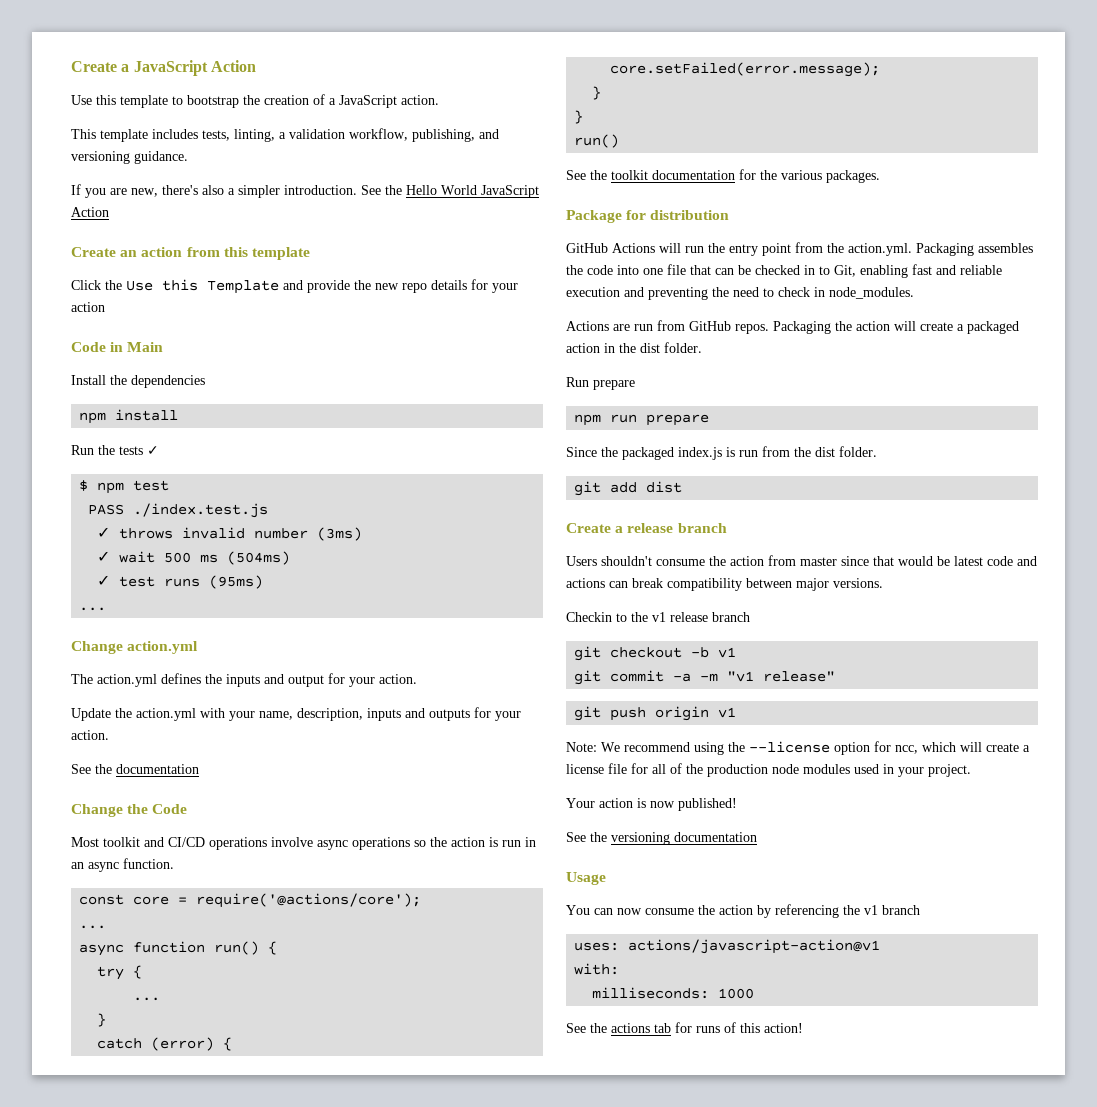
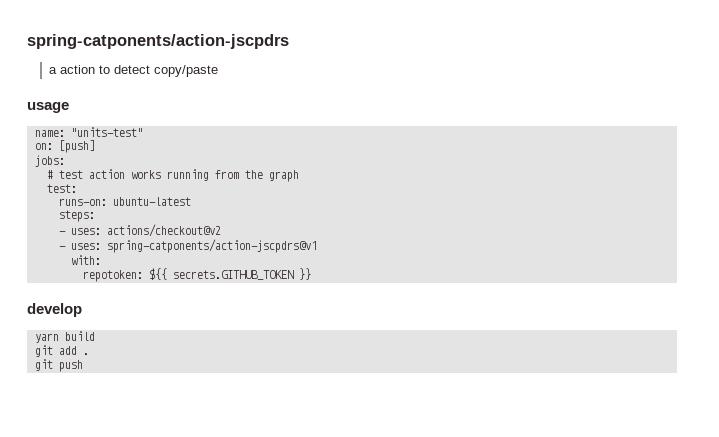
- Create a JavaScript Action
- Use this template to bootstrap the creation of a JavaScript action.
- This template includes tests, linting, a validation workflow, publishing, and versioning guidance.
- If you are new, there's also a simpler introduction. See the Hello World JavaScript Action
- Create an action from this template
- Click the Use this Template and provide the new repo details for your action
- Code in Main
- Install the dependencies
- npm install
- Run the tests ✓
- $ npm test
- PASS ./index.test.js
- ✓ throws invalid number (3ms)
- ✓ wait 500 ms (504ms)
- ✓ test runs (95ms)
- ...
- Change action.yml
- The action.yml defines the inputs and output for your action.
- Update the action.yml with your name, description, inputs and outputs for your action.
- See the documentation
- Change the Code
- Most toolkit and CI/CD operations involve async operations so the action is run in an async function.
- const core = require('@actions/core');
- ...
- async function run() {
- try {
- ...
- }
- catch (error) {
- core.setFailed(error.message);
- }
- }
- run()
- See the toolkit documentation for the various packages.
- Package for distribution
- GitHub Actions will run the entry point from the action.yml. Packaging assembles the code into one file that can be checked in to Git, enabling fast and reliable execution and preventing the need to check in node_modules.
- Actions are run from GitHub repos. Packaging the action will create a packaged action in the dist folder.
- Run prepare
- npm run prepare
- Since the packaged index.js is run from the dist folder.
- git add dist
- Create a release branch
- Users shouldn't consume the action from master since that would be latest code and actions can break compatibility between major versions.
- Checkin to the v1 release branch
- git checkout -b v1
- git commit -a -m "v1 release"
- git push origin v1
- Note: We recommend using the --license option for ncc, which will create a license file for all of the production node modules used in your project.
- Your action is now published!
- See the versioning documentation
- Usage
- You can now consume the action by referencing the v1 branch
- uses: actions/javascript-action@v1
+ spring-catponents/action-jscpdrs
+ a action to detect copy/paste
+ usage
+ name: "units-test"
+ on: [push]
+ jobs:
+ # test action works running from the graph
+ test:
+ runs-on: ubuntu-latest
+ steps:
+ - uses: actions/checkout@v2
+ - uses: spring-catponents/action-jscpdrs@v1
  with:
- milliseconds: 1000
- See the actions tab for runs of this action!
+ repotoken: ${{ secrets.GITHUB_TOKEN }}
+ develop
+ yarn build
+ git add .
+ git push

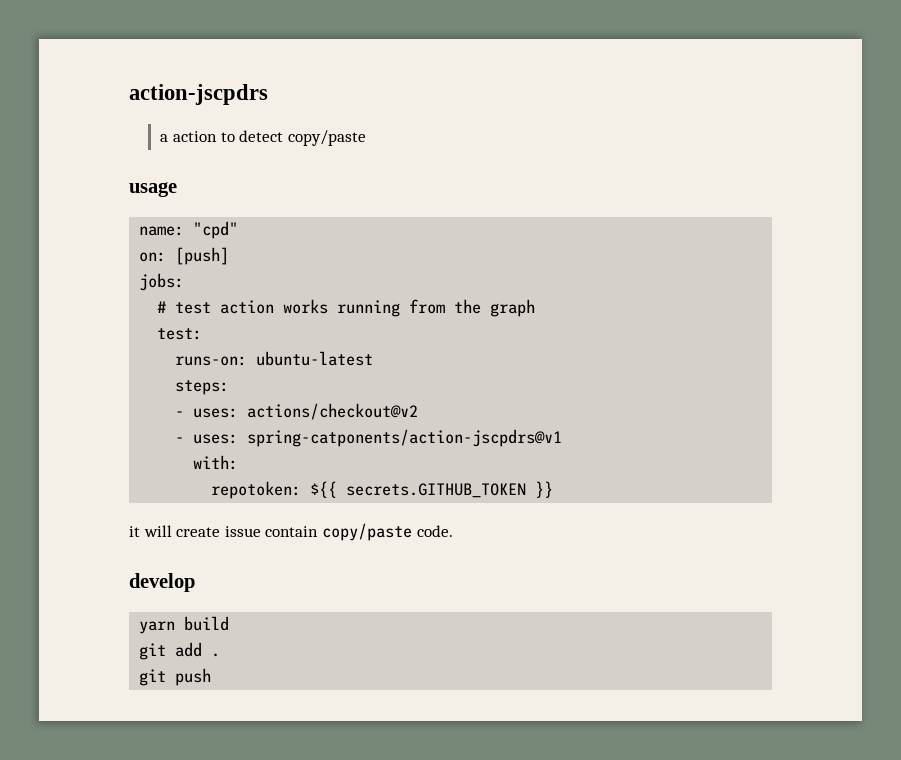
- spring-catponents/action-jscpdrs
+ action-jscpdrs
- name: "units-test"
+ name: "cpd"
+ it will create issue contain copy/paste code.

